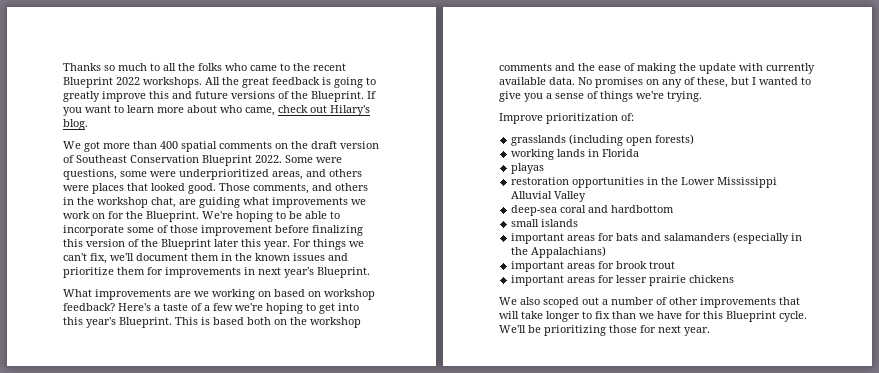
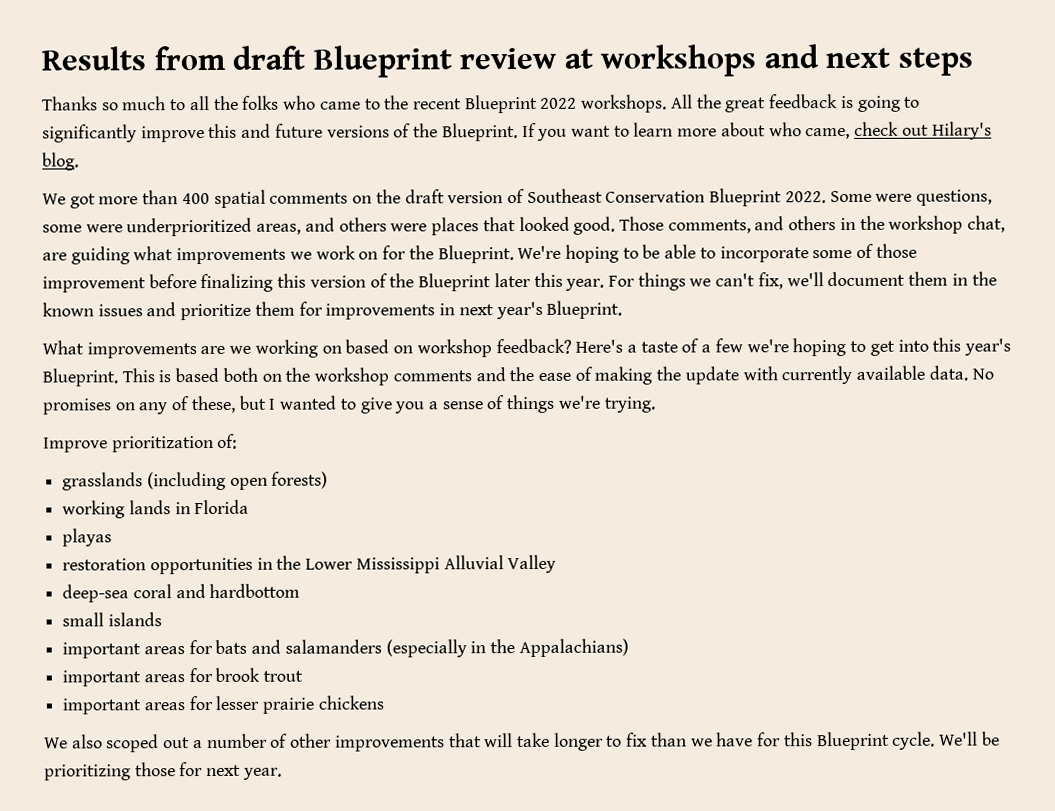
+ Results from draft Blueprint review at workshops and next steps
- All the great feedback is going to greatly improve this and future versions of the Blueprint.
+ All the great feedback is going to significantly improve this and future versions of the Blueprint.

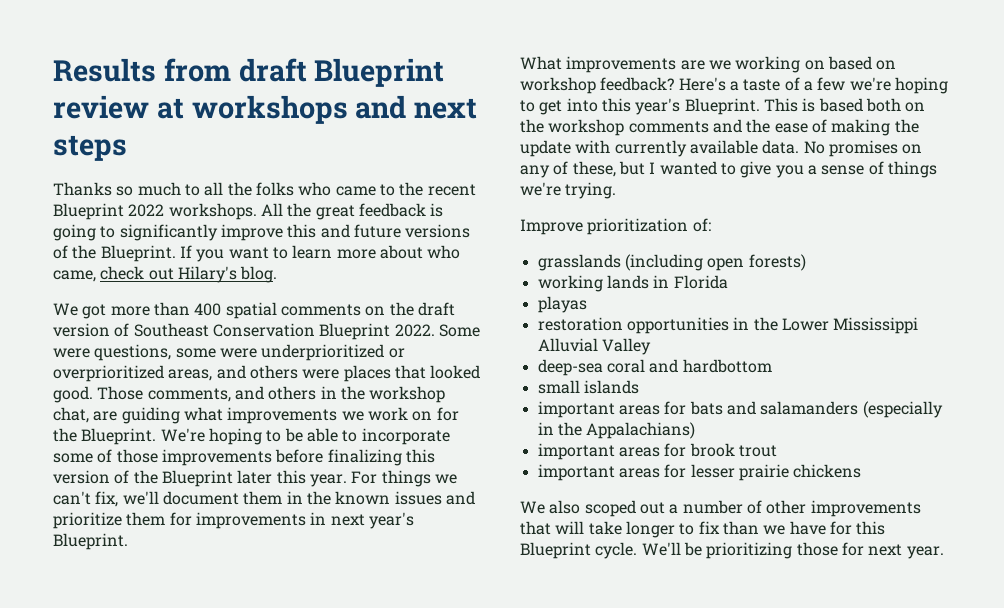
- Some were questions, some were underprioritized areas, and others were places that looked good.
+ Some were questions, some were underprioritized or overprioritized areas, and others were places that looked good.
- We're hoping to be able to incorporate some of those improvement before finalizing this version of the Blueprint later this year.
+ We're hoping to be able to incorporate some of those improvements before finalizing this version of the Blueprint later this year.

